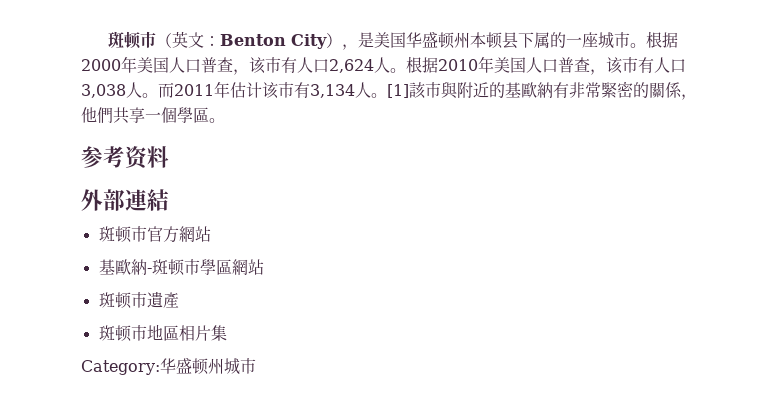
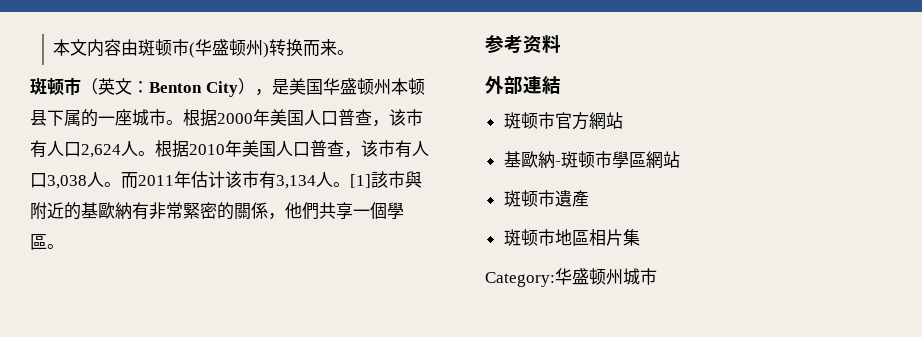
+ 本文内容由斑顿市(华盛顿州)转换而来。

